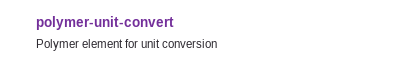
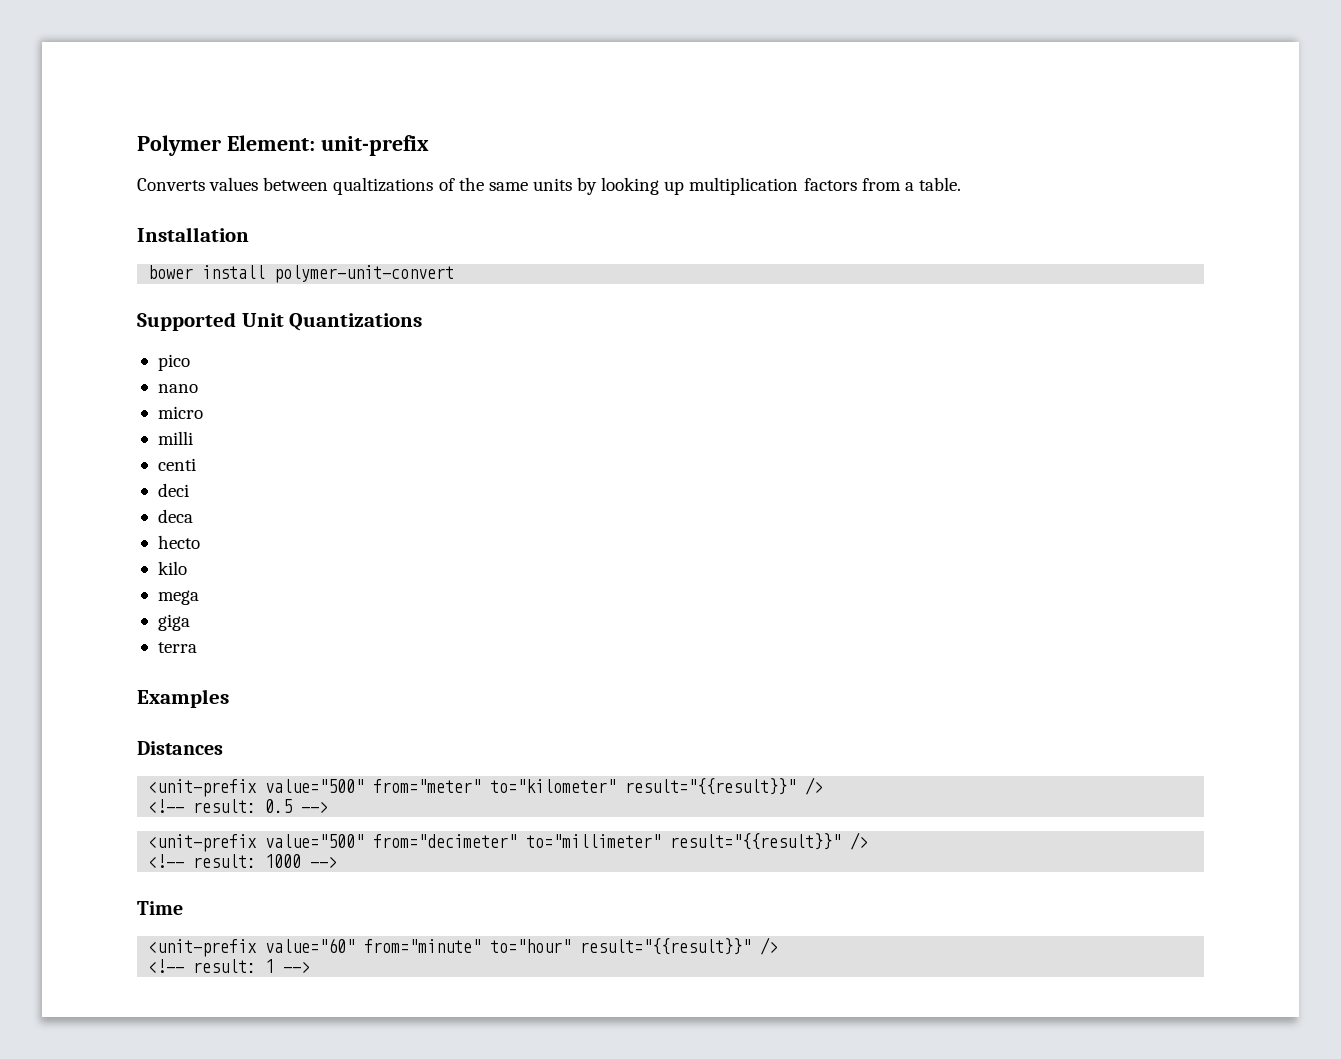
- polymer-unit-convert
- Polymer element for unit conversion
+ Polymer Element: unit-prefix
+ Converts values between qualtizations of the same units by looking up multiplication factors from a table.
+ Installation
+ bower install polymer-unit-convert
+ Supported Unit Quantizations
+ pico
+ nano
+ micro
+ milli
+ centi
+ deci
+ deca
+ hecto
+ kilo
+ mega
+ giga
+ terra
+ Examples
+ Distances
+ <unit-prefix value="500" from="meter" to="kilometer" result="{{result}}" />
+ <!-- result: 0.5 -->
+ <unit-prefix value="500" from="decimeter" to="millimeter" result="{{result}}" />
+ <!-- result: 1000 -->
+ Time
+ <unit-prefix value="60" from="minute" to="hour" result="{{result}}" />
+ <!-- result: 1 -->

